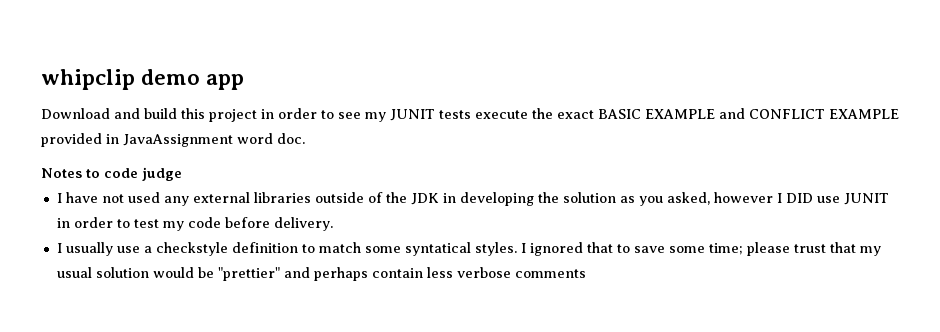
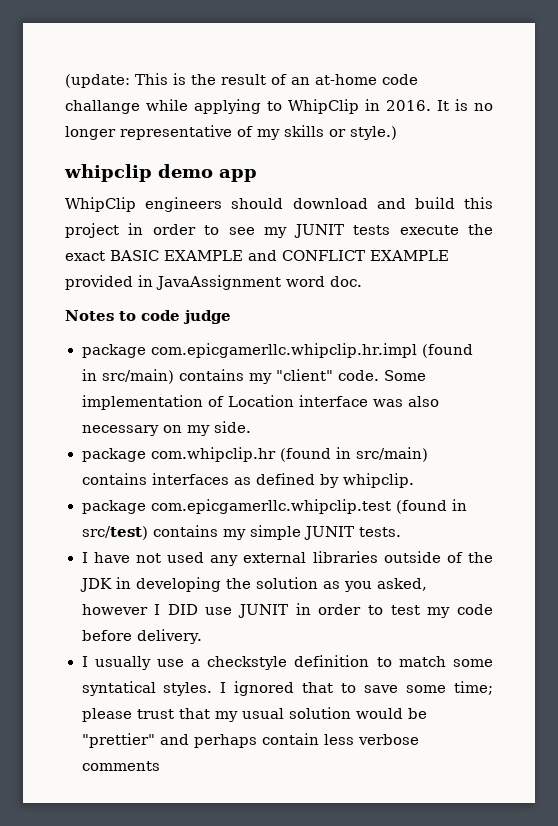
+ (update: This is the result of an at-home code challange while applying to WhipClip in 2016. It is no longer representative of my skills or style.)
- Download and build this project in order to see my JUNIT tests execute the exact BASIC EXAMPLE and CONFLICT EXAMPLE provided in JavaAssignment word doc.
+ WhipClip engineers should download and build this project in order to see my JUNIT tests execute the exact BASIC EXAMPLE and CONFLICT EXAMPLE provided in JavaAssignment word doc.
+ package com.epicgamerllc.whipclip.hr.impl (found in src/main) contains my "client" code. Some implementation of Location interface was also necessary on my side.
+ package com.whipclip.hr (found in src/main) contains interfaces as defined by whipclip.
+ package com.epicgamerllc.whipclip.test (found in src/test) contains my simple JUNIT tests.

